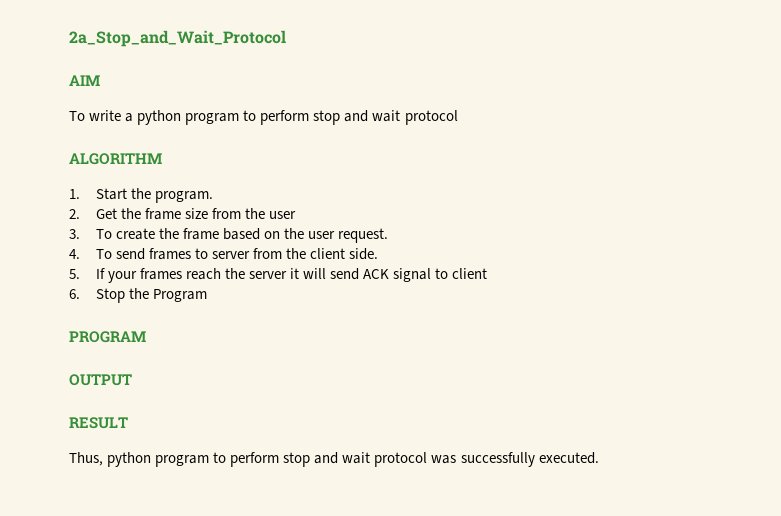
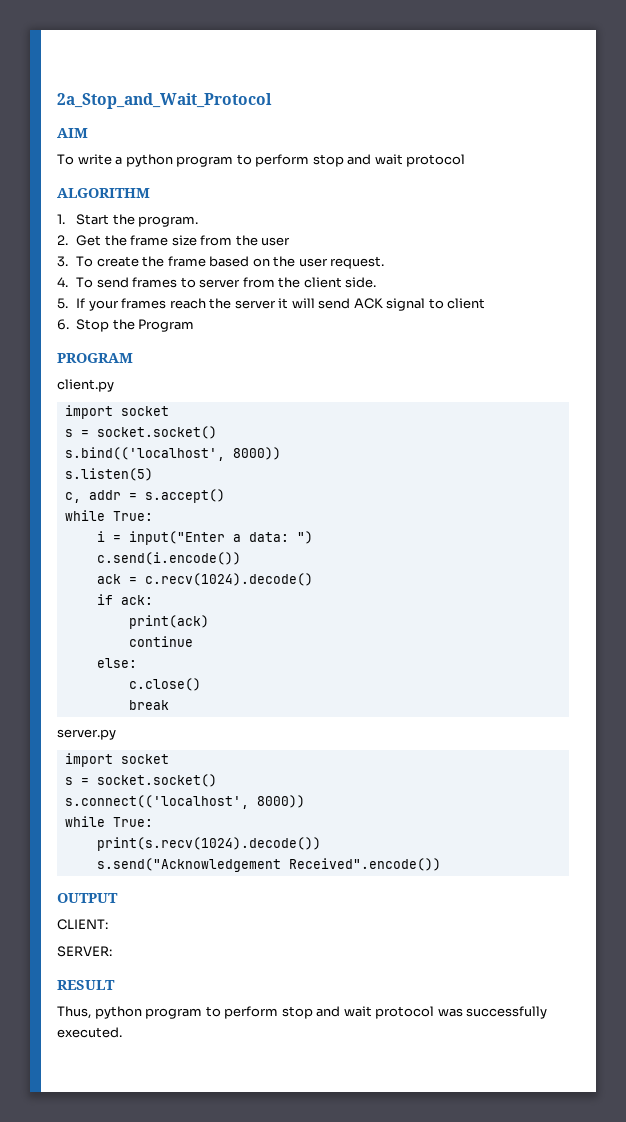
+ client.py
+ import socket
+ s = socket.socket()
+ s.bind(('localhost', 8000))
+ s.listen(5)
+ c, addr = s.accept()
+ while True:
+ i = input("Enter a data: ")
+ c.send(i.encode())
+ ack = c.recv(1024).decode()
+ if ack:
+ print(ack)
+ continue
+ else:
+ c.close()
+ break
+ server.py
+ import socket
+ s = socket.socket()
+ s.connect(('localhost', 8000))
+ while True:
+ print(s.recv(1024).decode())
+ s.send("Acknowledgement Received".encode())
+ CLIENT:
+ SERVER:

